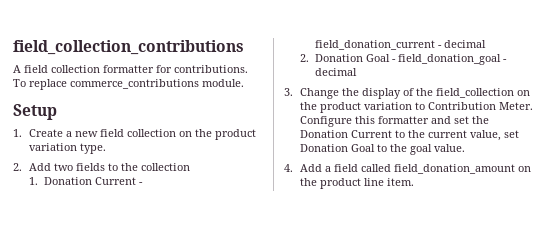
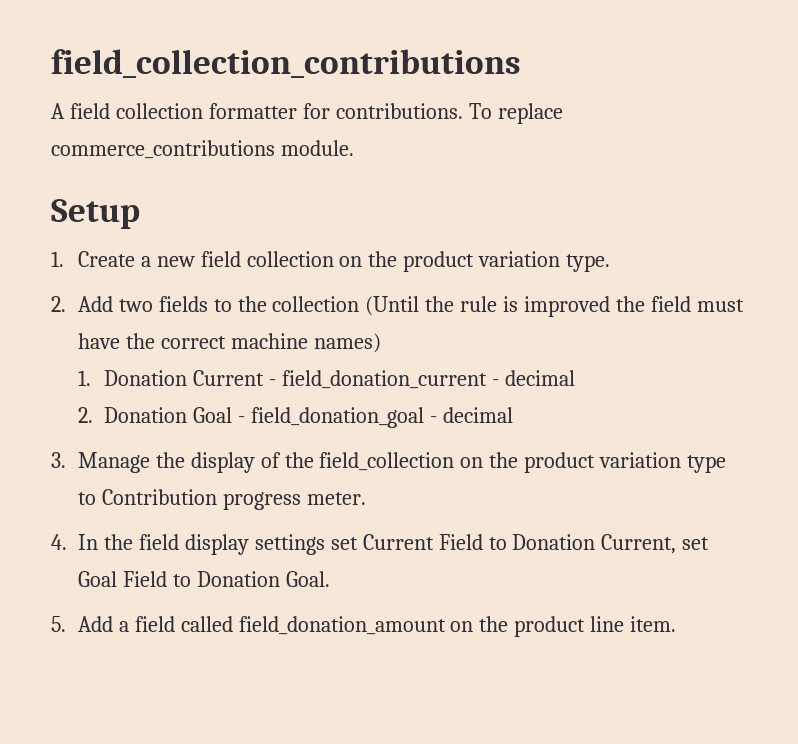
- 2. Add two fields to the collection
+ 2. Add two fields to the collection (Until the rule is improved the field must have the correct machine names)
- 3. Change the display of the field_collection on the product variation to Contribution Meter. Configure this formatter and set the Donation Current to the current value, set Donation Goal to the goal value.
- 4. Add a field called field_donation_amount on the product line item.
+ 3. Manage the display of the field_collection on the product variation type to Contribution progress meter.
+ 4. In the field display settings set Current Field to Donation Current, set Goal Field to Donation Goal.
+ 5. Add a field called field_donation_amount on the product line item.

